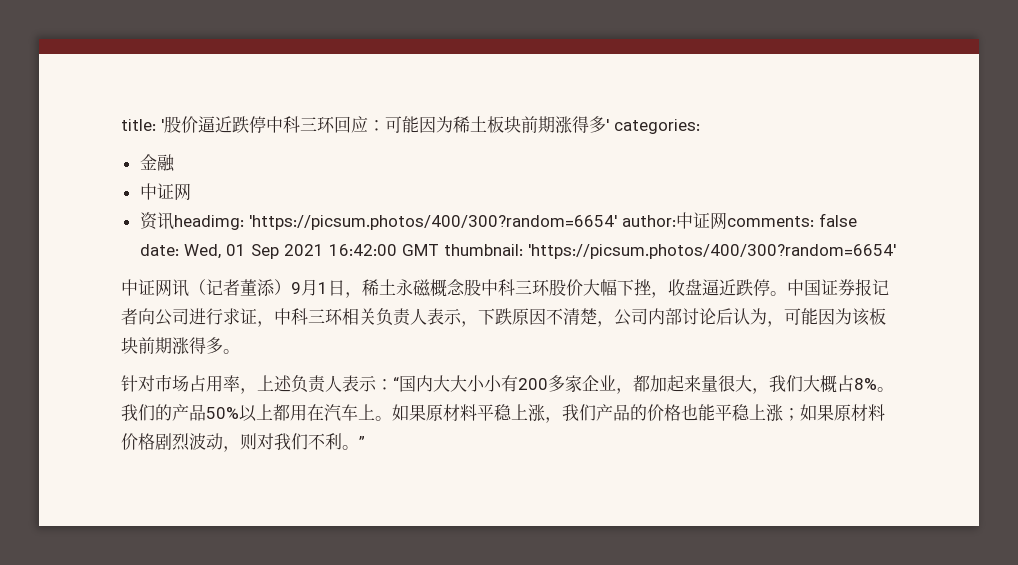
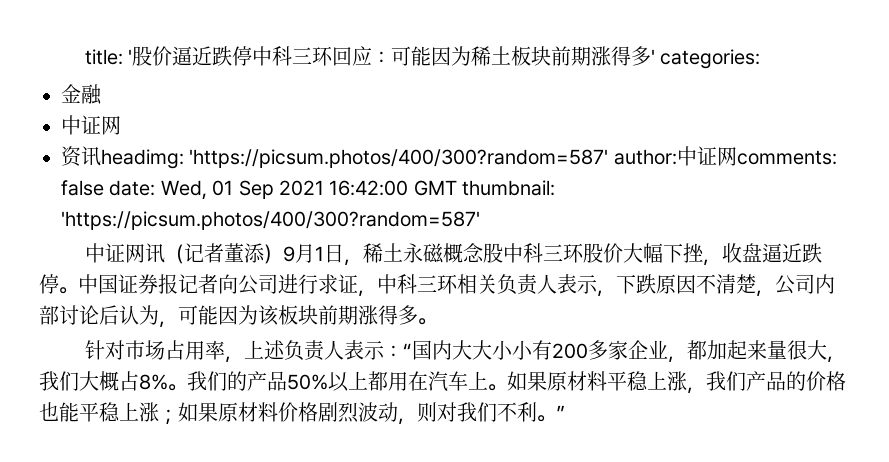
- 资讯headimg: 'https://picsum.photos/400/300?random=6654' author:中证网comments: false date: Wed, 01 Sep 2021 16:42:00 GMT thumbnail: 'https://picsum.photos/400/300?random=6654'
+ 资讯headimg: 'https://picsum.photos/400/300?random=587' author:中证网comments: false date: Wed, 01 Sep 2021 16:42:00 GMT thumbnail: 'https://picsum.photos/400/300?random=587'

